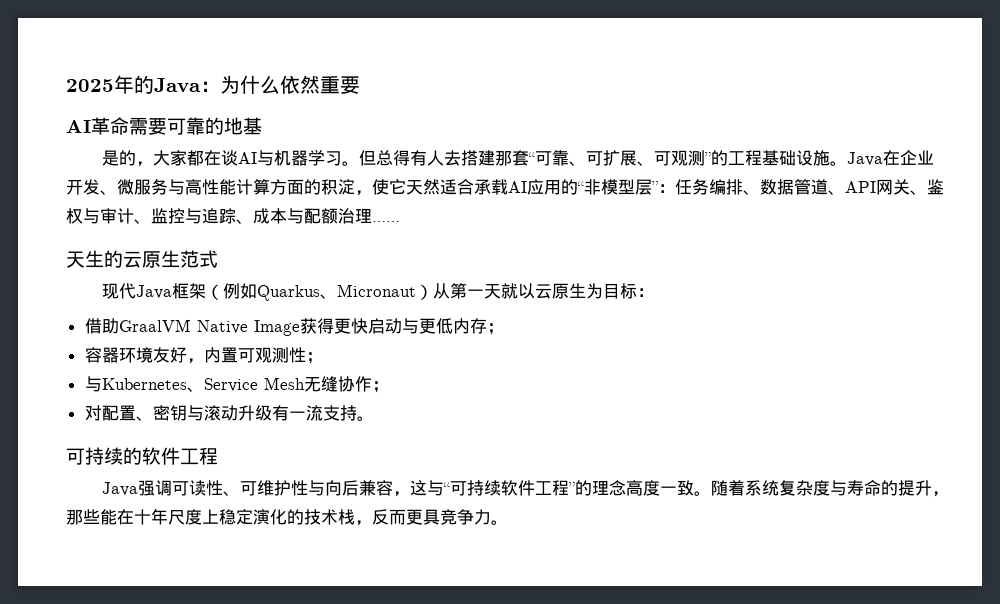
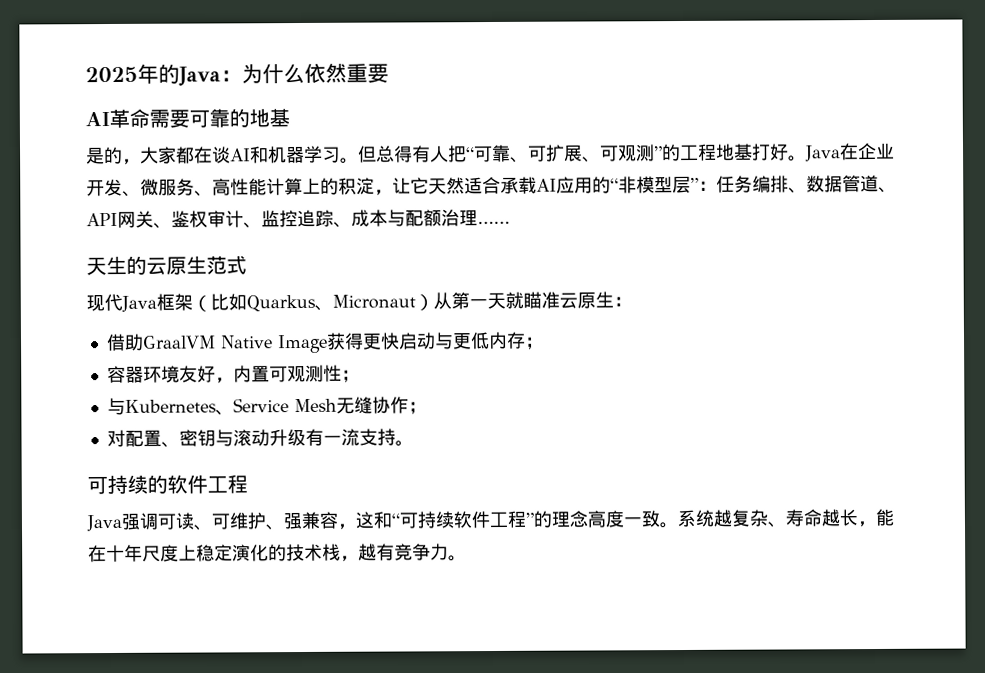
- 是的，大家都在谈AI与机器学习。
+ 是的，大家都在谈AI和机器学习。
- 但总得有人去搭建那套“可靠、可扩展、可观测”的工程基础设施。
+ 但总得有人把“可靠、可扩展、可观测”的工程地基打好。
- Java在企业开发、微服务与高性能计算方面的积淀，使它天然适合承载AI应用的“非模型层”：任务编排、数据管道、API网关、鉴权与审计、监控与追踪、成本与配额治理……
+ Java在企业开发、微服务、高性能计算上的积淀，让它天然适合承载AI应用的“非模型层”：任务编排、数据管道、API网关、鉴权审计、监控追踪、成本与配额治理……
- 现代Java框架（例如Quarkus、Micronaut）从第一天就以云原生为目标：
+ 现代Java框架（比如Quarkus、Micronaut）从第一天就瞄准云原生：
- Java强调可读性、可维护性与向后兼容，这与“可持续软件工程”的理念高度一致。
+ Java强调可读、可维护、强兼容，这和“可持续软件工程”的理念高度一致。
- 随着系统复杂度与寿命的提升，那些能在十年尺度上稳定演化的技术栈，反而更具竞争力。
+ 系统越复杂、寿命越长，能在十年尺度上稳定演化的技术栈，越有竞争力。

